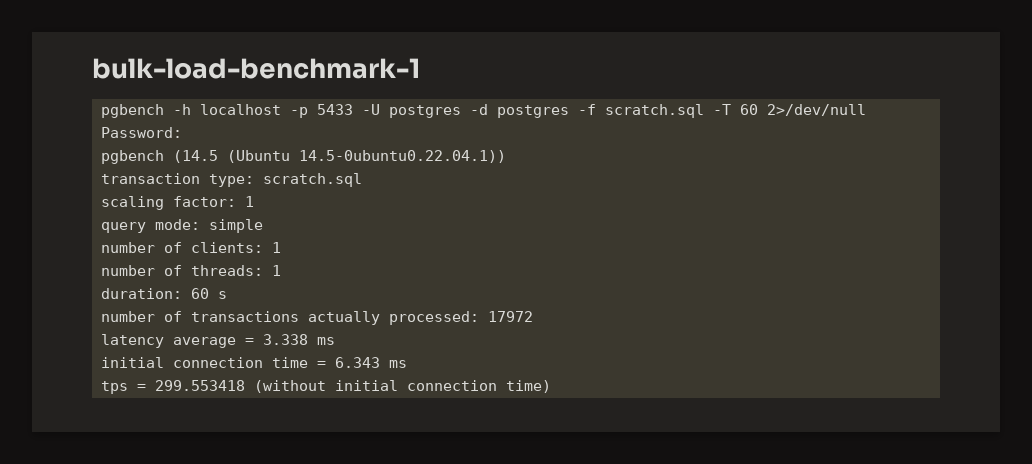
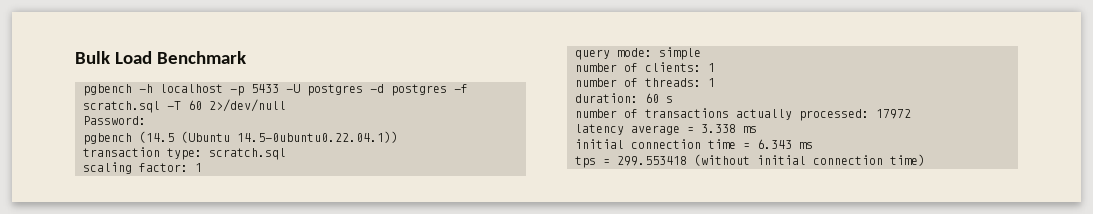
- bulk-load-benchmark-1
+ Bulk Load Benchmark

